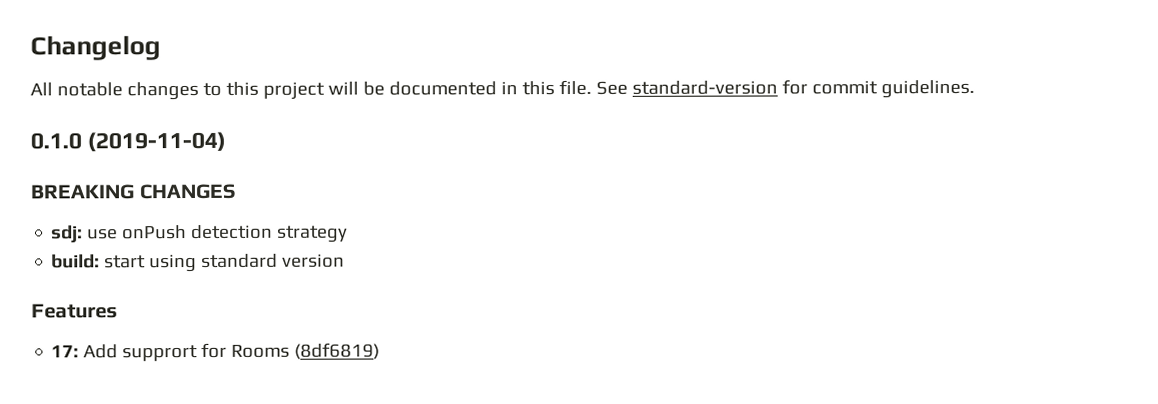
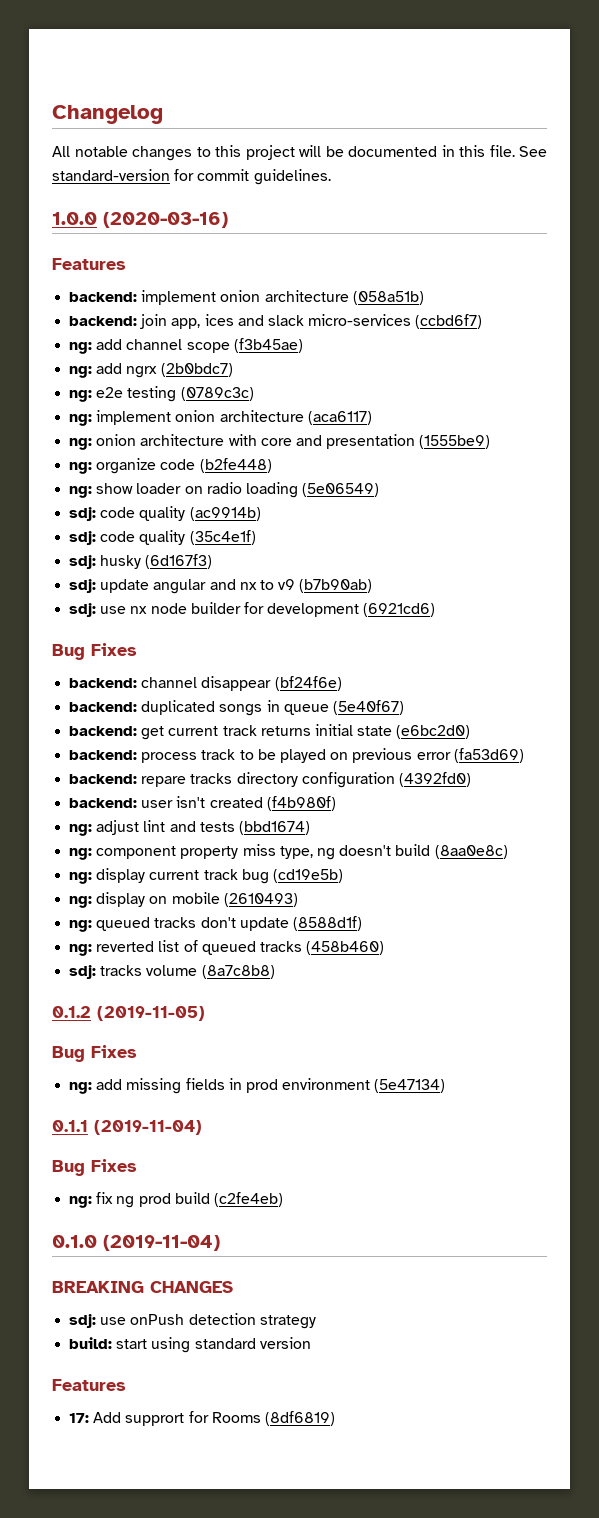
+ 1.0.0 (2020-03-16)
+ Features
+ backend: implement onion architecture (058a51b)
+ backend: join app, ices and slack micro-services (ccbd6f7)
+ ng: add channel scope (f3b45ae)
+ ng: add ngrx (2b0bdc7)
+ ng: e2e testing (0789c3c)
+ ng: implement onion architecture (aca6117)
+ ng: onion architecture with core and presentation (1555be9)
+ ng: organize code (b2fe448)
+ ng: show loader on radio loading (5e06549)
+ sdj: code quality (ac9914b)
+ sdj: code quality (35c4e1f)
+ sdj: husky (6d167f3)
+ sdj: update angular and nx to v9 (b7b90ab)
+ sdj: use nx node builder for development (6921cd6)
+ Bug Fixes
+ backend: channel disappear (bf24f6e)
+ backend: duplicated songs in queue (5e40f67)
+ backend: get current track returns initial state (e6bc2d0)
+ backend: process track to be played on previous error (fa53d69)
+ backend: repare tracks directory configuration (4392fd0)
+ backend: user isn't created (f4b980f)
+ ng: adjust lint and tests (bbd1674)
+ ng: component property miss type, ng doesn't build (8aa0e8c)
+ ng: display current track bug (cd19e5b)
+ ng: display on mobile (2610493)
+ ng: queued tracks don't update (8588d1f)
+ ng: reverted list of queued tracks (458b460)
+ sdj: tracks volume (8a7c8b8)
+ 0.1.2 (2019-11-05)
+ Bug Fixes
+ ng: add missing fields in prod environment (5e47134)
+ 0.1.1 (2019-11-04)
+ Bug Fixes
+ ng: fix ng prod build (c2fe4eb)

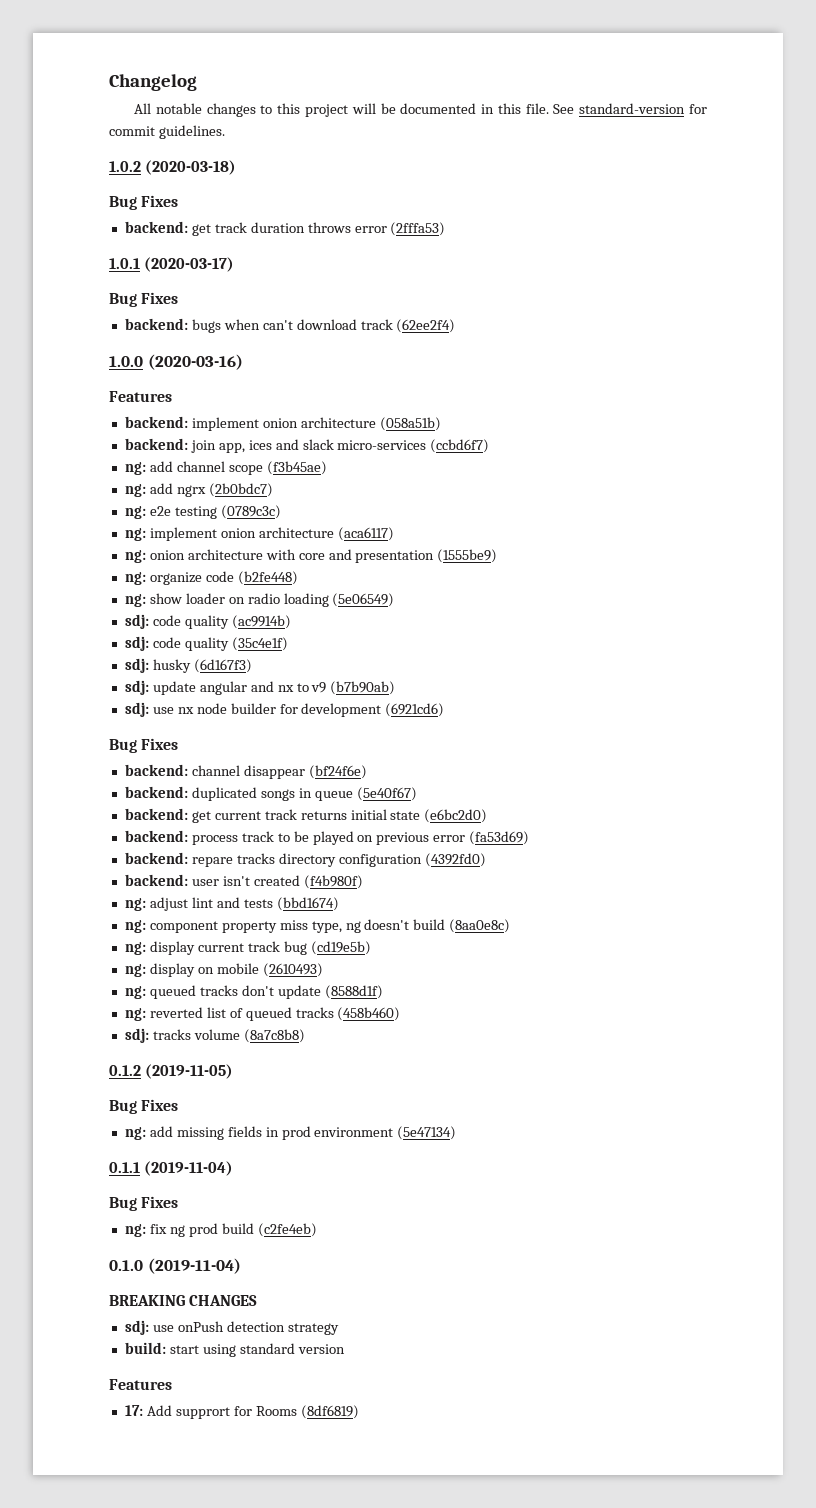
+ 1.0.2 (2020-03-18)
+ Bug Fixes
+ backend: get track duration throws error (2fffa53)
+ 1.0.1 (2020-03-17)
+ Bug Fixes
+ backend: bugs when can't download track (62ee2f4)

